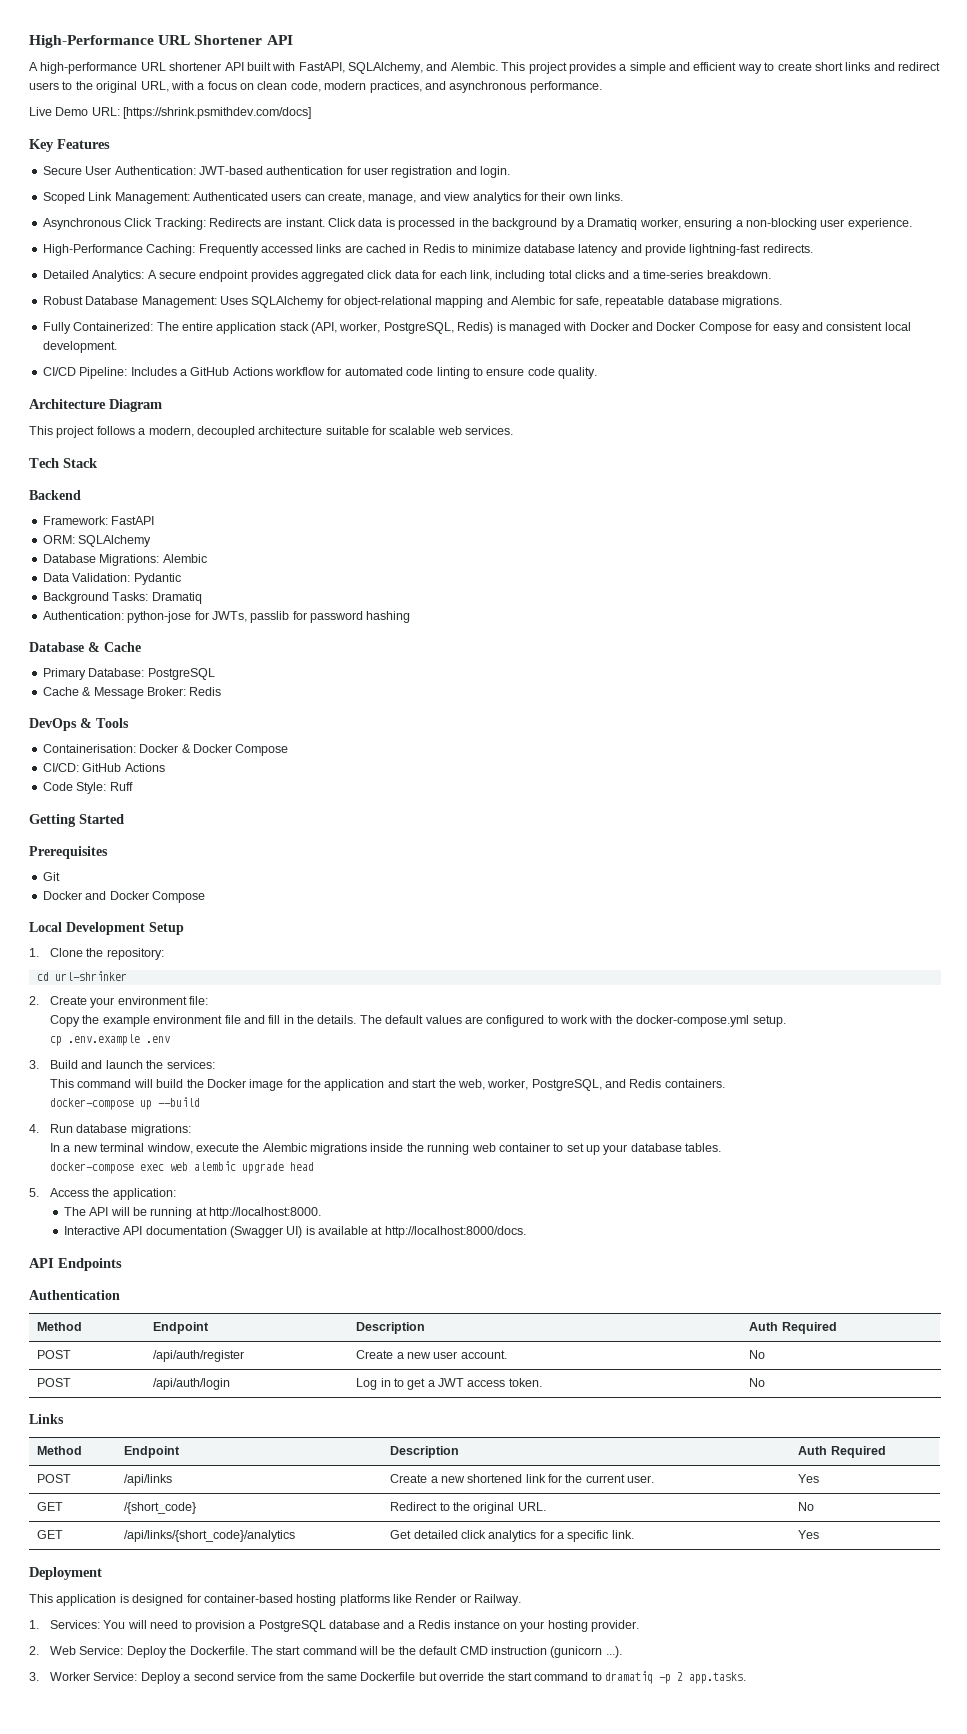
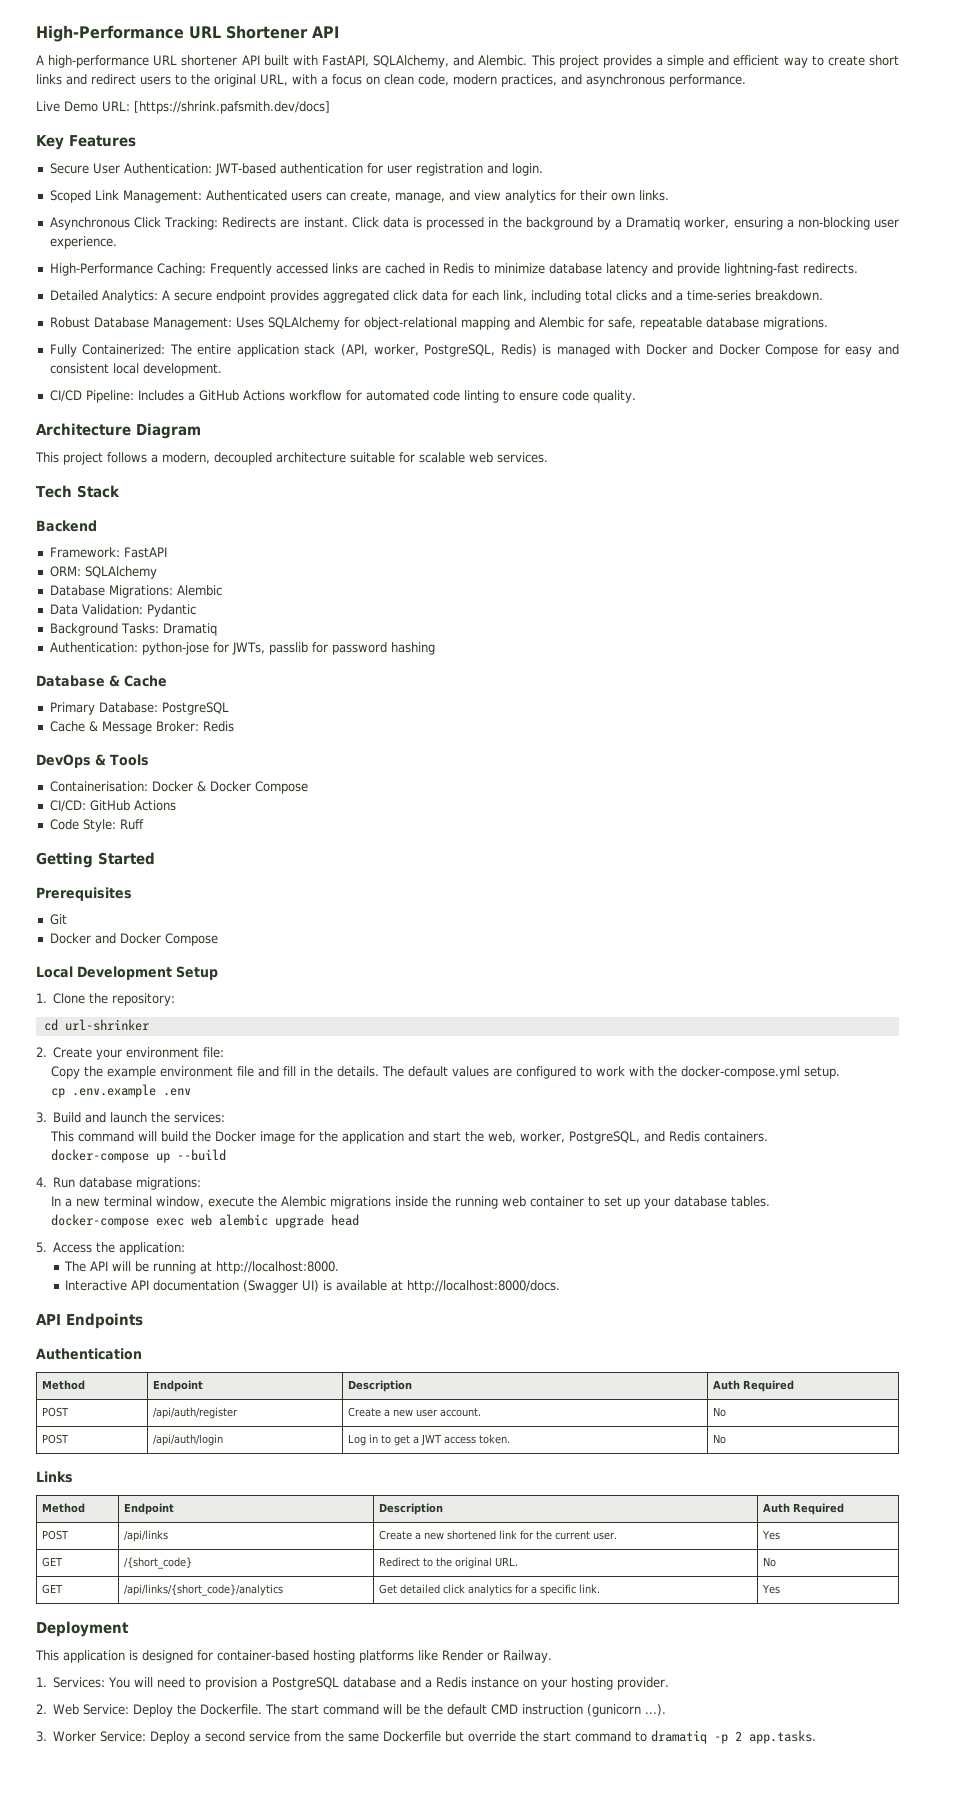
- Live Demo URL: [https://shrink.psmithdev.com/docs]
+ Live Demo URL: [https://shrink.pafsmith.dev/docs]

